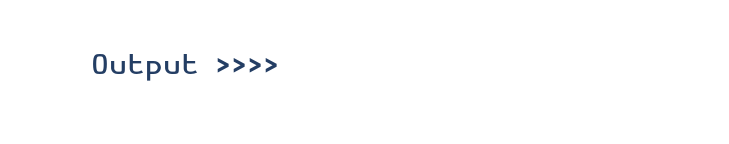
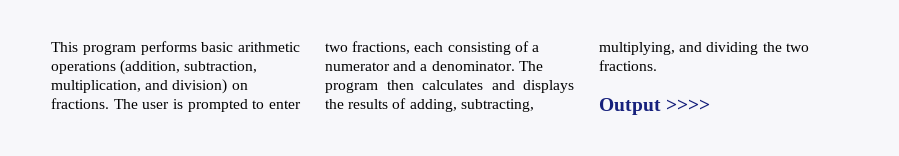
+ This program performs basic arithmetic operations (addition, subtraction, multiplication, and division) on fractions. The user is prompted to enter two fractions, each consisting of a numerator and a denominator. The program then calculates and displays the results of adding, subtracting, multiplying, and dividing the two fractions.

